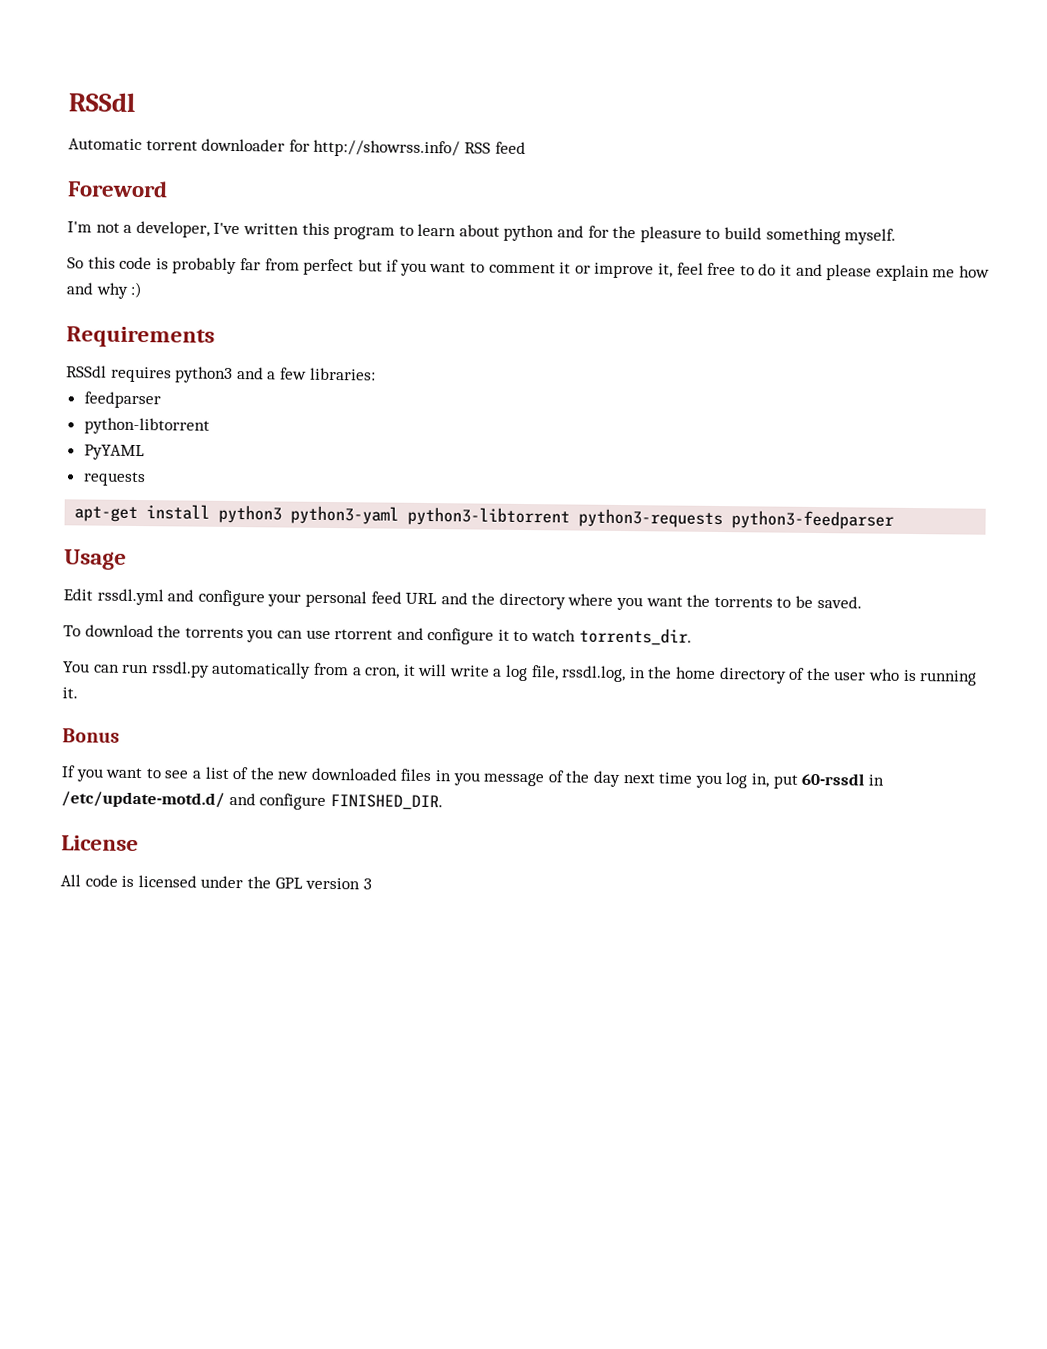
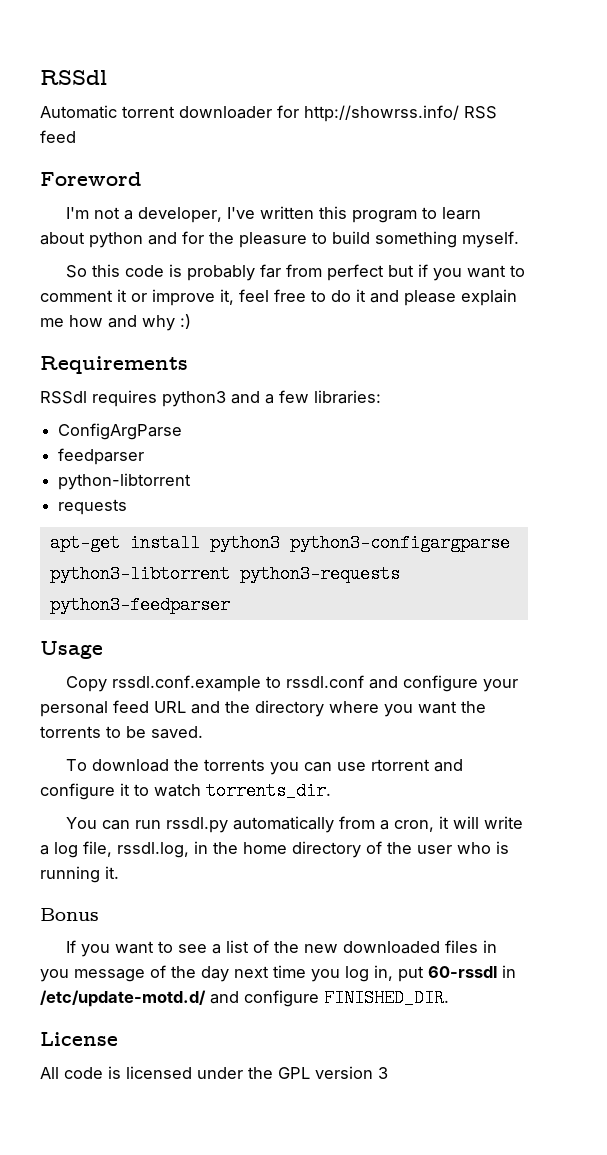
+ ConfigArgParse
- PyYAML
- apt-get install python3 python3-yaml python3-libtorrent python3-requests python3-feedparser
+ apt-get install python3 python3-configargparse python3-libtorrent python3-requests python3-feedparser
- Edit rssdl.yml and configure your personal feed URL and the directory where you want the torrents to be saved.
+ Copy rssdl.conf.example to rssdl.conf and configure your personal feed URL and the directory where you want the torrents to be saved.

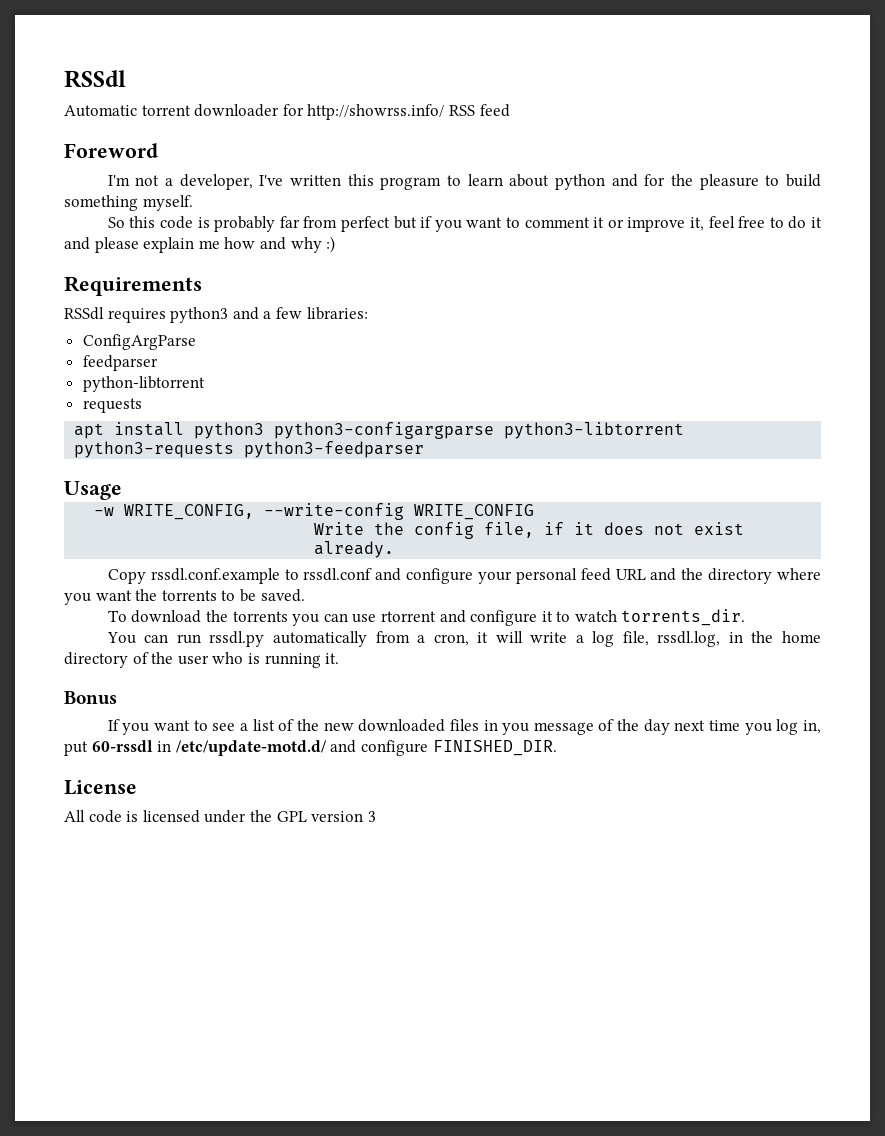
- apt-get install python3 python3-configargparse python3-libtorrent python3-requests python3-feedparser
+ apt install python3 python3-configargparse python3-libtorrent python3-requests python3-feedparser
+ -w WRITE_CONFIG, --write-config WRITE_CONFIG
+ Write the config file, if it does not exist already.

